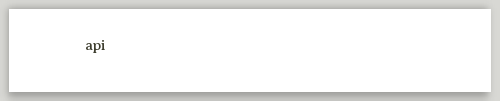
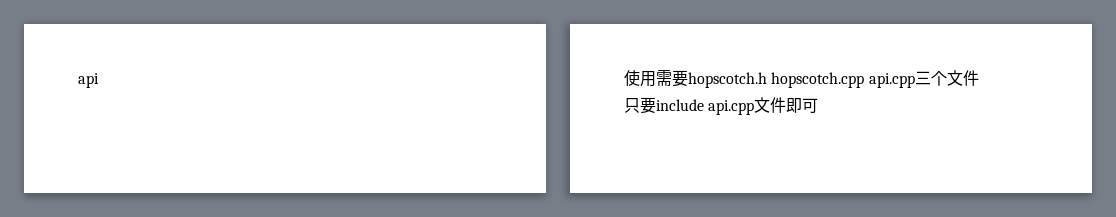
+ 使用需要hopscotch.h hopscotch.cpp api.cpp三个文件
+ 只要include api.cpp文件即可

